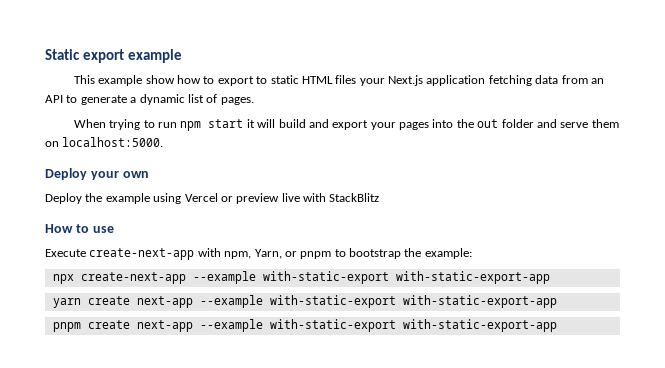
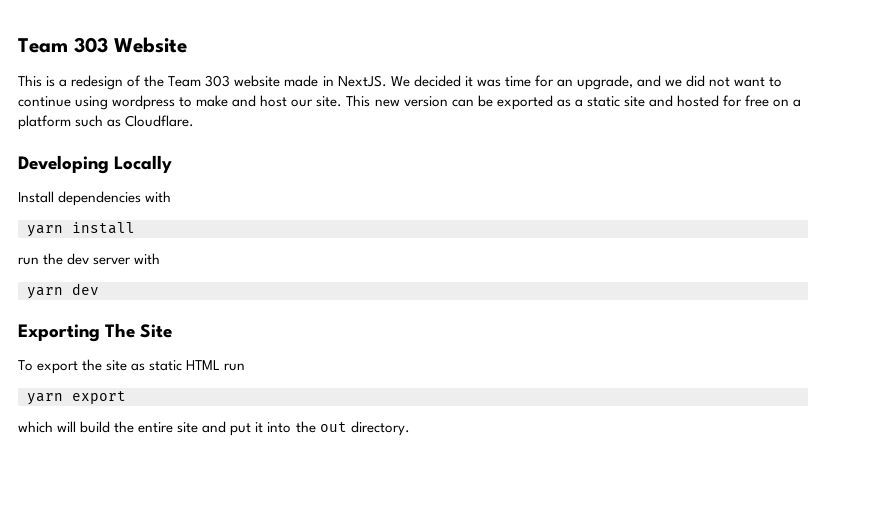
- Static export example
- This example show how to export to static HTML files your Next.js application fetching data from an API to generate a dynamic list of pages.
- When trying to run npm start it will build and export your pages into the out folder and serve them on localhost:5000.
- Deploy your own
- Deploy the example using Vercel or preview live with StackBlitz
- How to use
- Execute create-next-app with npm, Yarn, or pnpm to bootstrap the example:
- npx create-next-app --example with-static-export with-static-export-app
- yarn create next-app --example with-static-export with-static-export-app
- pnpm create next-app --example with-static-export with-static-export-app
+ Team 303 Website
+ This is a redesign of the Team 303 website made in NextJS. We decided it was time for an upgrade, and we did not want to continue using wordpress to make and host our site. This new version can be exported as a static site and hosted for free on a platform such as Cloudflare.
+ Developing Locally
+ Install dependencies with
+ yarn install
+ run the dev server with
+ yarn dev
+ Exporting The Site
+ To export the site as static HTML run
+ yarn export
+ which will build the entire site and put it into the out directory.

